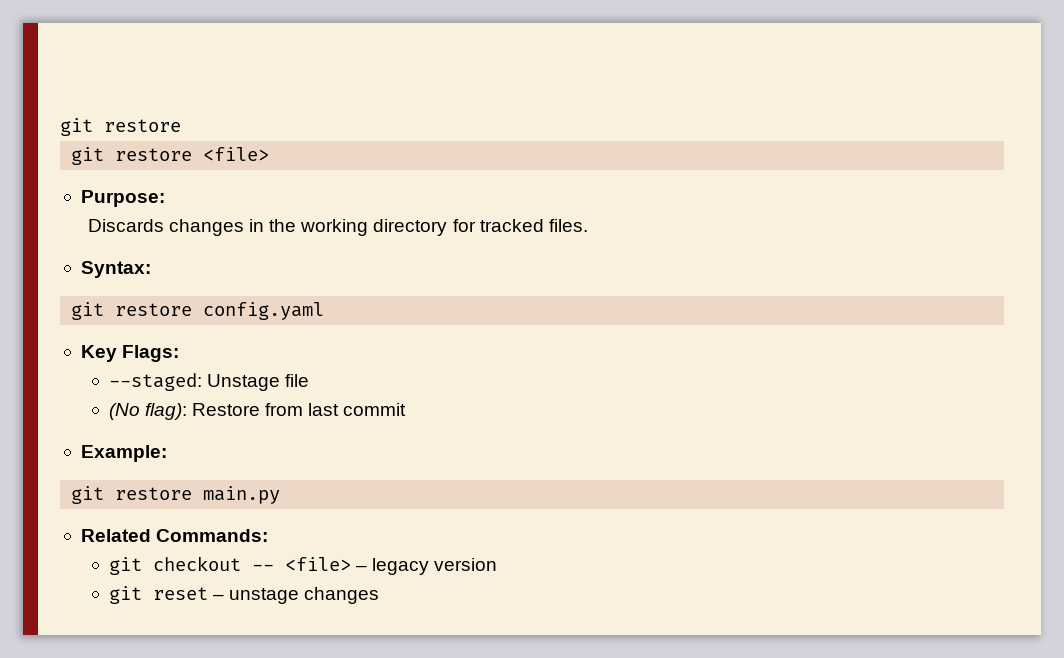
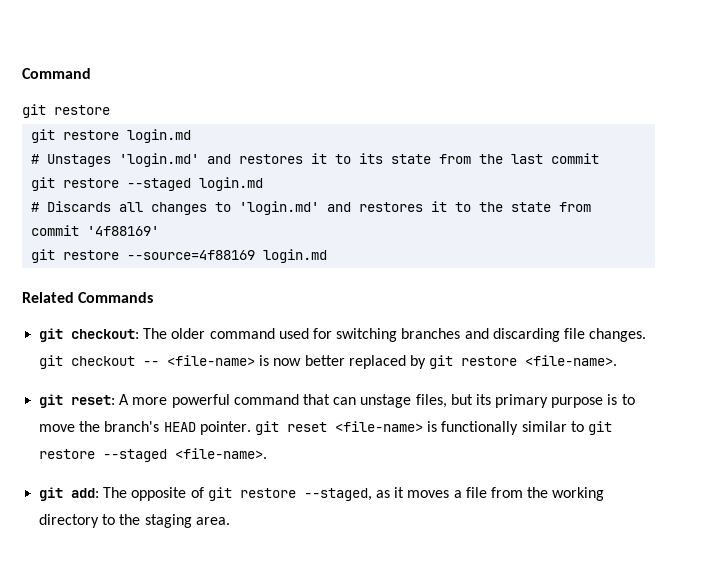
+ Command
- git restore <file>
- Purpose:
- Discards changes in the working directory for tracked files.
- Syntax:
- git restore config.yaml
- Key Flags:
- --staged: Unstage file
- (No flag): Restore from last commit
- Example:
- git restore main.py
- Related Commands:
- git checkout -- <file> – legacy version
- git reset – unstage changes
+ git restore login.md
+ # Unstages 'login.md' and restores it to its state from the last commit
+ git restore --staged login.md
+ # Discards all changes to 'login.md' and restores it to the state from commit '4f88169'
+ git restore --source=4f88169 login.md
+ Related Commands
+ git checkout: The older command used for switching branches and discarding file changes. git checkout -- <file-name> is now better replaced by git restore <file-name>.
+ git reset: A more powerful command that can unstage files, but its primary purpose is to move the branch's HEAD pointer. git reset <file-name> is functionally similar to git restore --staged <file-name>.
+ git add: The opposite of git restore --staged, as it moves a file from the working directory to the staging area.

